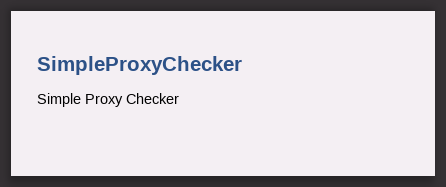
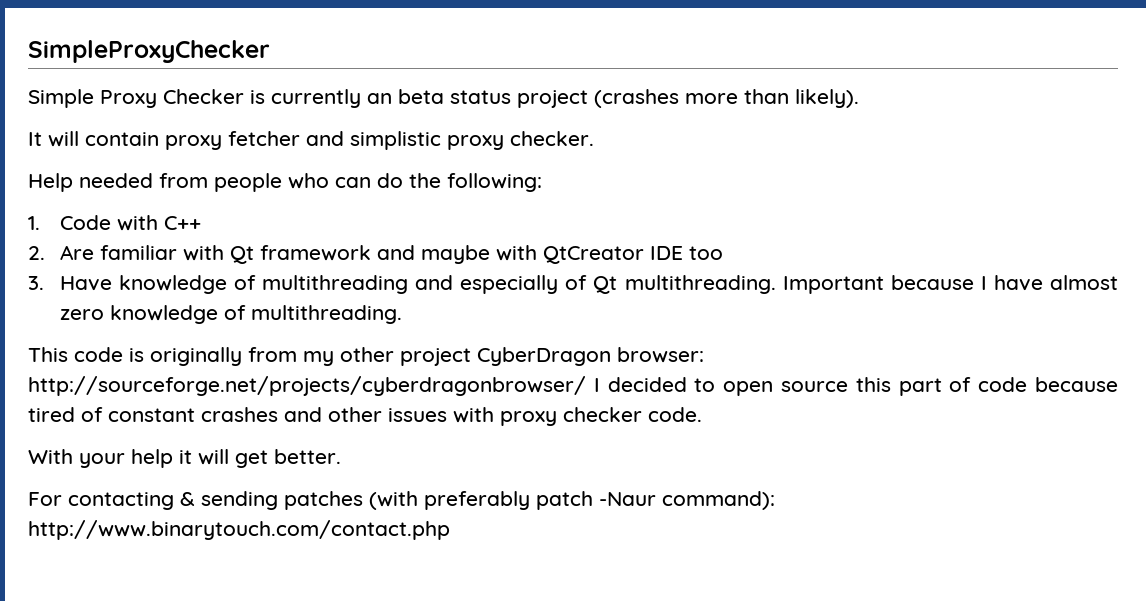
- Simple Proxy Checker
+ Simple Proxy Checker is currently an beta status project (crashes more than likely).
+ It will contain proxy fetcher and simplistic proxy checker.
+ Help needed from people who can do the following:
+ 1. Code with C++
+ 2. Are familiar with Qt framework and maybe with QtCreator IDE too
+ 3. Have knowledge of multithreading and especially of Qt multithreading. Important because I have almost zero knowledge of multithreading.
+ This code is originally from my other project CyberDragon browser: http://sourceforge.net/projects/cyberdragonbrowser/ I decided to open source this part of code because tired of constant crashes and other issues with proxy checker code.
+ With your help it will get better.
+ For contacting & sending patches (with preferably patch -Naur command): http://www.binarytouch.com/contact.php

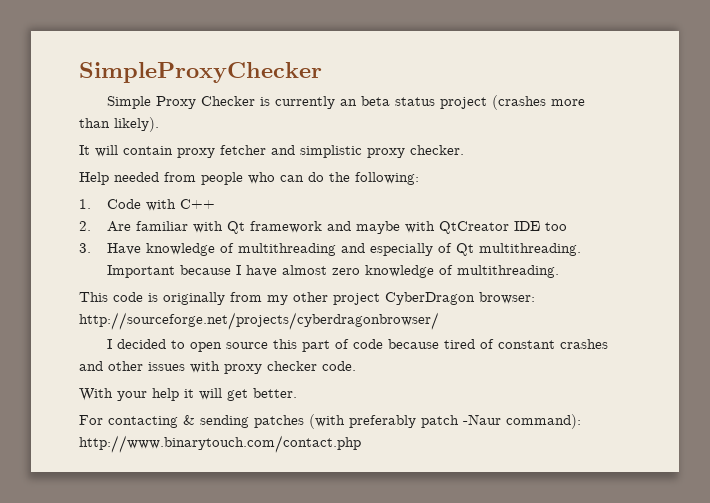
- This code is originally from my other project CyberDragon browser: http://sourceforge.net/projects/cyberdragonbrowser/ I decided to open source this part of code because tired of constant crashes and other issues with proxy checker code.
+ This code is originally from my other project CyberDragon browser: http://sourceforge.net/projects/cyberdragonbrowser/
+ I decided to open source this part of code because tired of constant crashes and other issues with proxy checker code.

